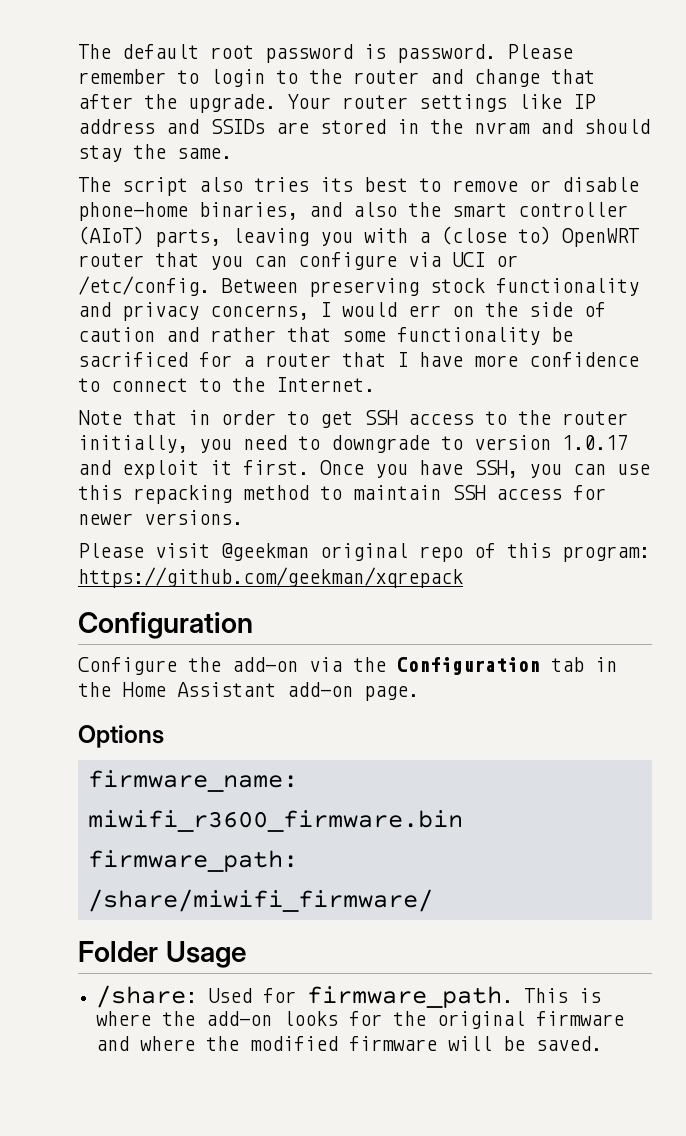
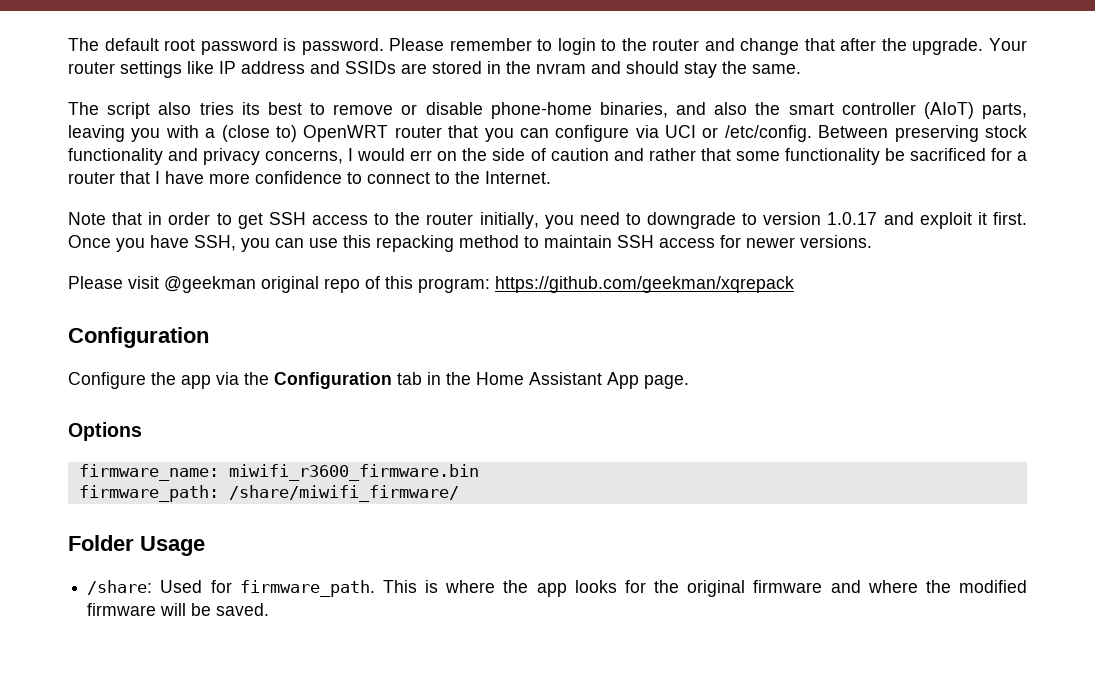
- Configure the add-on via the Configuration tab in the Home Assistant add-on page.
+ Configure the app via the Configuration tab in the Home Assistant App page.
- This is where the add-on looks for the original firmware and where the modified firmware will be saved.
+ This is where the app looks for the original firmware and where the modified firmware will be saved.

